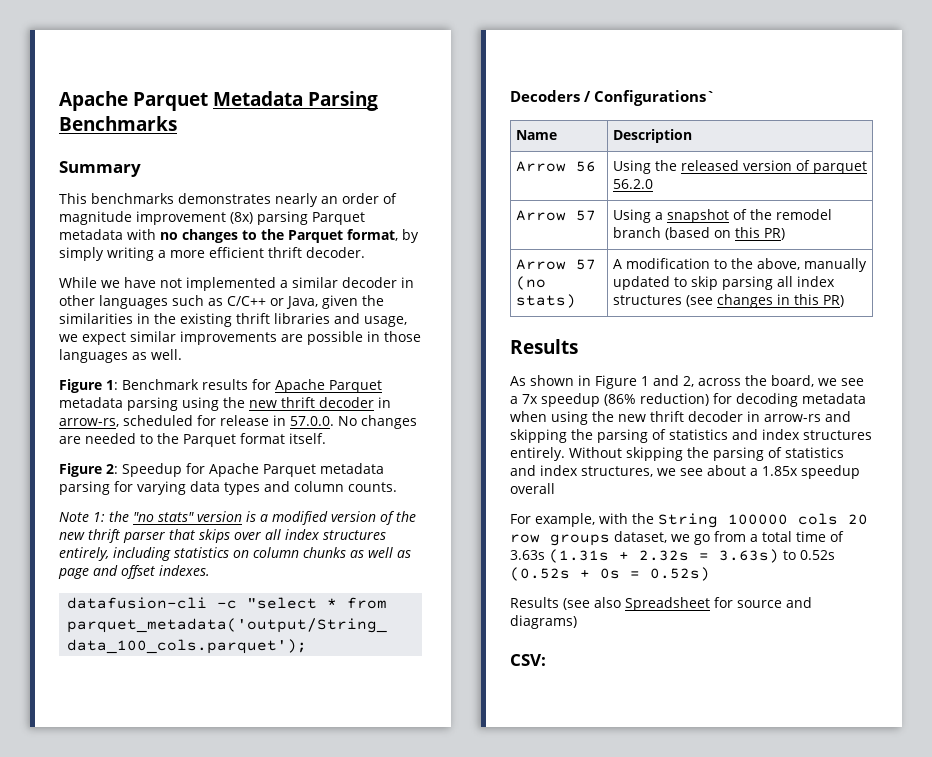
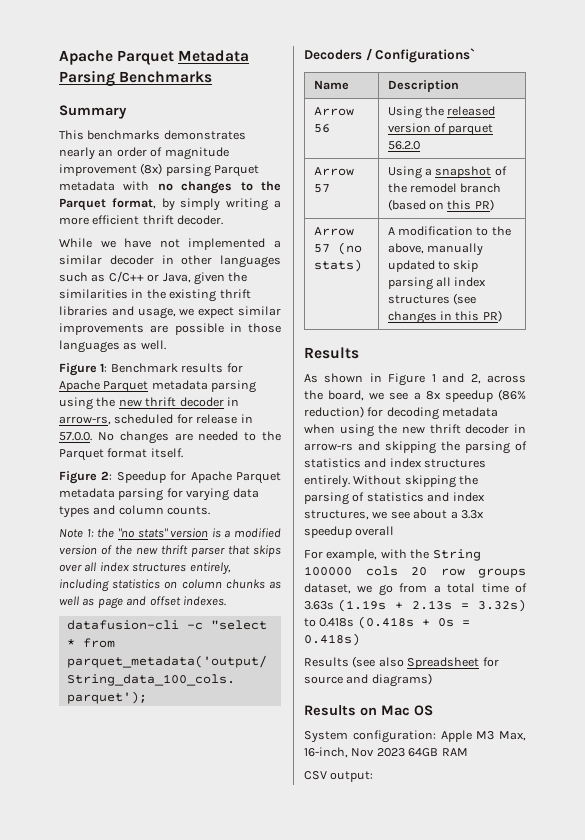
- As shown in Figure 1 and 2, across the board, we see a 7x speedup (86% reduction) for decoding metadata when using the new thrift decoder in arrow-rs and skipping the parsing of statistics and index structures entirely.
+ As shown in Figure 1 and 2, across the board, we see a 8x speedup (86% reduction) for decoding metadata when using the new thrift decoder in arrow-rs and skipping the parsing of statistics and index structures entirely.
- Without skipping the parsing of statistics and index structures, we see about a 1.85x speedup overall
+ Without skipping the parsing of statistics and index structures, we see about a 3.3x speedup overall
- For example, with the String 100000 cols 20 row groups dataset, we go from a total time of 3.63s (1.31s + 2.32s = 3.63s) to 0.52s (0.52s + 0s = 0.52s)
+ For example, with the String 100000 cols 20 row groups dataset, we go from a total time of 3.63s (1.19s + 2.13s = 3.32s) to 0.418s (0.418s + 0s = 0.418s)
- CSV:
+ Results on Mac OS
+ System configuration: Apple M3 Max, 16-inch, Nov 2023 64GB RAM
+ CSV output:

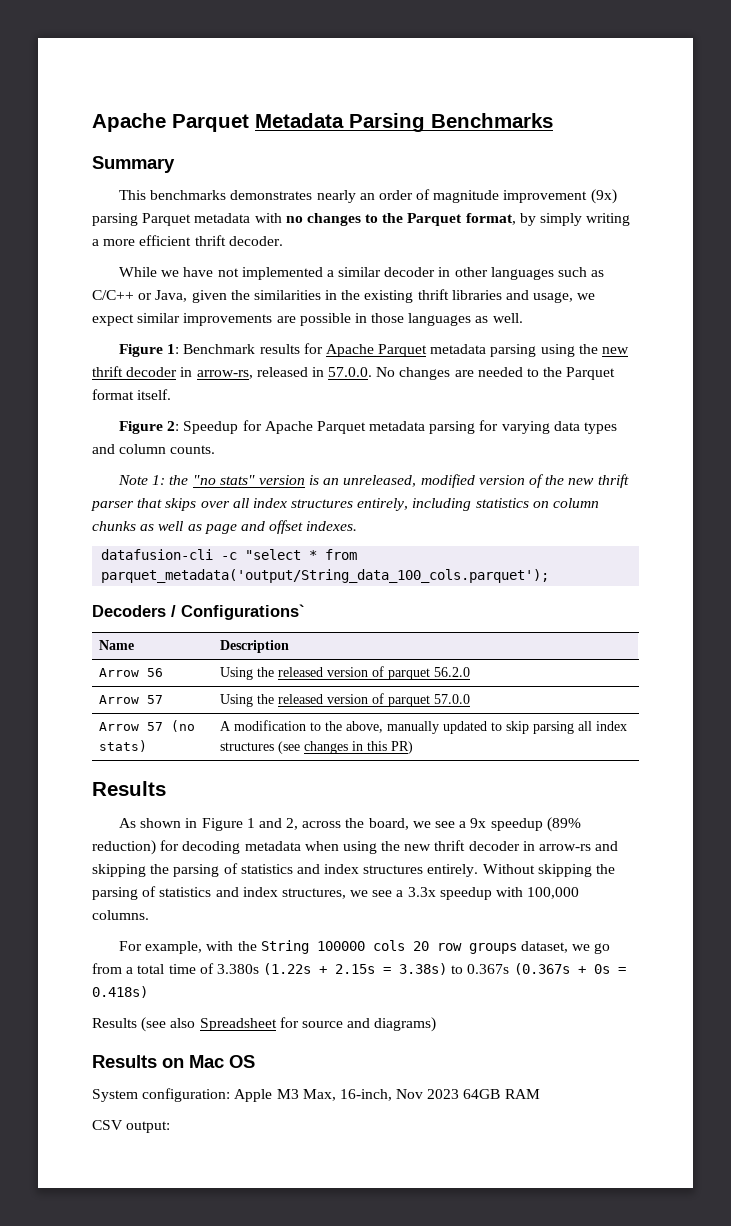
- This benchmarks demonstrates nearly an order of magnitude improvement (8x) parsing Parquet metadata with no changes to the Parquet format, by simply writing a more efficient thrift decoder.
+ This benchmarks demonstrates nearly an order of magnitude improvement (9x) parsing Parquet metadata with no changes to the Parquet format, by simply writing a more efficient thrift decoder.
- Figure 1: Benchmark results for Apache Parquet metadata parsing using the new thrift decoder in arrow-rs, scheduled for release in 57.0.0. No changes are needed to the Parquet format itself.
+ Figure 1: Benchmark results for Apache Parquet metadata parsing using the new thrift decoder in arrow-rs, released in 57.0.0. No changes are needed to the Parquet format itself.
- Note 1: the "no stats" version is a modified version of the new thrift parser that skips over all index structures entirely, including statistics on column chunks as well as page and offset indexes.
+ Note 1: the "no stats" version is an unreleased, modified version of the new thrift parser that skips over all index structures entirely, including statistics on column chunks as well as page and offset indexes.
- Arrow 57 | Using a snapshot of the remodel branch (based on this PR)
+ Arrow 57 | Using the released version of parquet 57.0.0
- As shown in Figure 1 and 2, across the board, we see a 8x speedup (86% reduction) for decoding metadata when using the new thrift decoder in arrow-rs and skipping the parsing of statistics and index structures entirely.
+ As shown in Figure 1 and 2, across the board, we see a 9x speedup (89% reduction) for decoding metadata when using the new thrift decoder in arrow-rs and skipping the parsing of statistics and index structures entirely.
- Without skipping the parsing of statistics and index structures, we see about a 3.3x speedup overall
+ Without skipping the parsing of statistics and index structures, we see a 3.3x speedup with 100,000 columns.
- For example, with the String 100000 cols 20 row groups dataset, we go from a total time of 3.63s (1.19s + 2.13s = 3.32s) to 0.418s (0.418s + 0s = 0.418s)
+ For example, with the String 100000 cols 20 row groups dataset, we go from a total time of 3.380s (1.22s + 2.15s = 3.38s) to 0.367s (0.367s + 0s = 0.418s)

